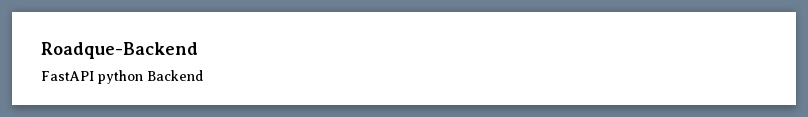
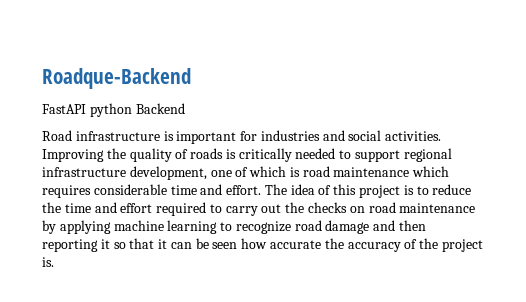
+ Road infrastructure is important for industries and social activities. Improving the quality of roads is critically needed to support regional infrastructure development, one of which is road maintenance which requires considerable time and effort. The idea of this project is to reduce the time and effort required to carry out the checks on road maintenance by applying machine learning to recognize road damage and then reporting it so that it can be seen how accurate the accuracy of the project is.

